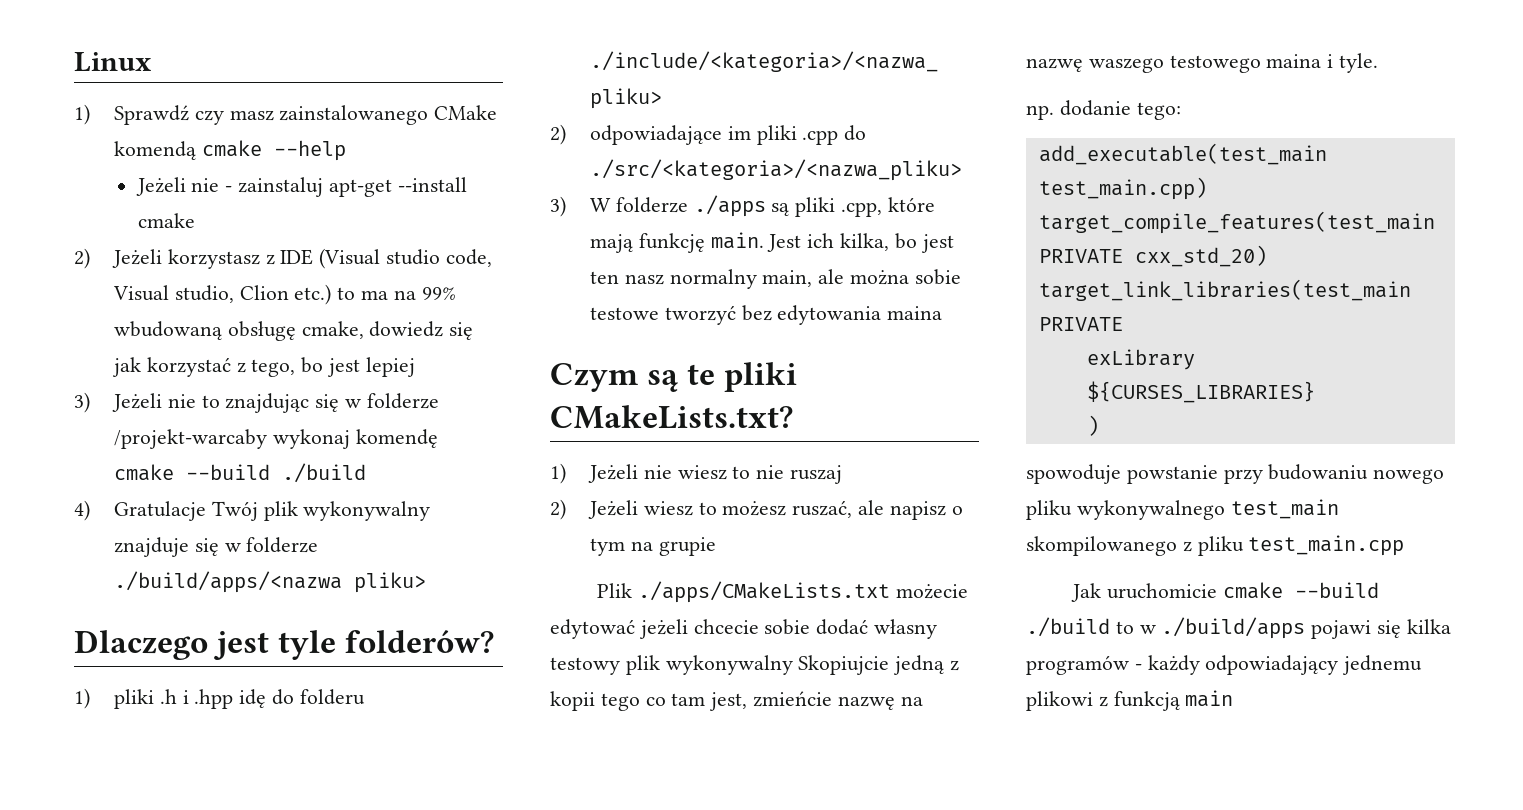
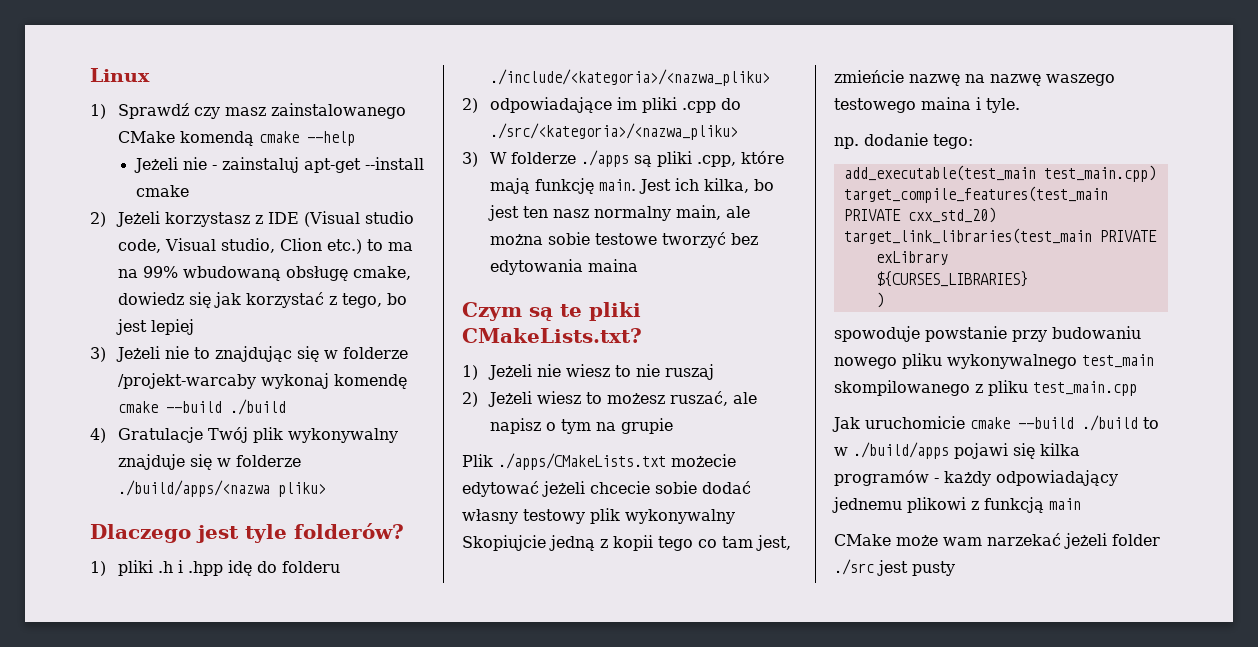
+ CMake może wam narzekać jeżeli folder ./src jest pusty

